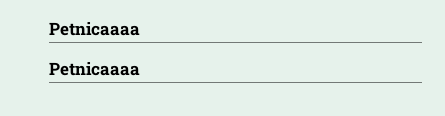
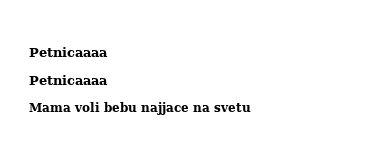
+ Mama voli bebu najjace na svetu

